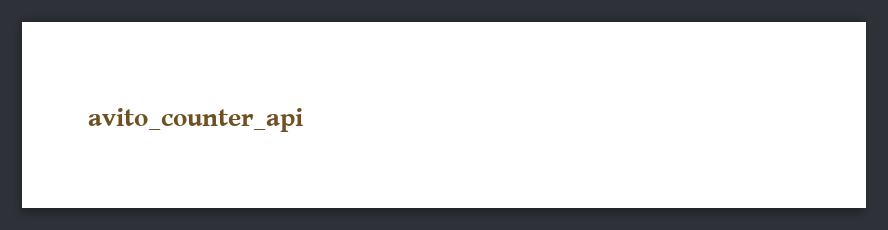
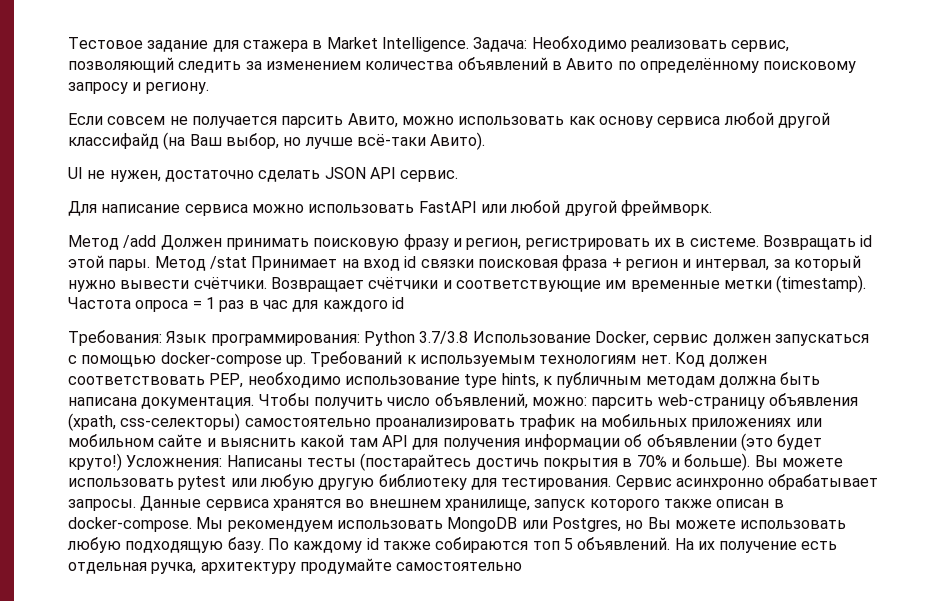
- avito_counter_api
+ Тестовое задание для стажера в Market Intelligence. Задача: Необходимо реализовать сервис, позволяющий следить за изменением количества объявлений в Авито по определённому поисковому запросу и региону.
+ Если совсем не получается парсить Авито, можно использовать как основу сервиса любой другой классифайд (на Ваш выбор, но лучше всё-таки Авито).
+ UI не нужен, достаточно сделать JSON API сервис.
+ Для написание сервиса можно использовать FastAPI или любой другой фреймворк.
+ Метод /add Должен принимать поисковую фразу и регион, регистрировать их в системе. Возвращать id этой пары. Метод /stat Принимает на вход id связки поисковая фраза + регион и интервал, за который нужно вывести счётчики. Возвращает счётчики и соответствующие им временные метки (timestamp). Частота опроса = 1 раз в час для каждого id
+ Требования: Язык программирования: Python 3.7/3.8 Использование Docker, сервис должен запускаться с помощью docker-compose up. Требований к используемым технологиям нет. Код должен соответствовать PEP, необходимо использование type hints, к публичным методам должна быть написана документация. Чтобы получить число объявлений, можно: парсить web-страницу объявления (xpath, css-селекторы) самостоятельно проанализировать трафик на мобильных приложениях или мобильном сайте и выяснить какой там API для получения информации об объявлении (это будет круто!) Усложнения: Написаны тесты (постарайтесь достичь покрытия в 70% и больше). Вы можете использовать pytest или любую другую библиотеку для тестирования. Сервис асинхронно обрабатывает запросы. Данные сервиса хранятся во внешнем хранилище, запуск которого также описан в docker-compose. Мы рекомендуем использовать MongoDB или Postgres, но Вы можете использовать любую подходящую базу. По каждому id также собираются топ 5 объявлений. На их получение есть отдельная ручка, архитектуру продумайте самостоятельно

